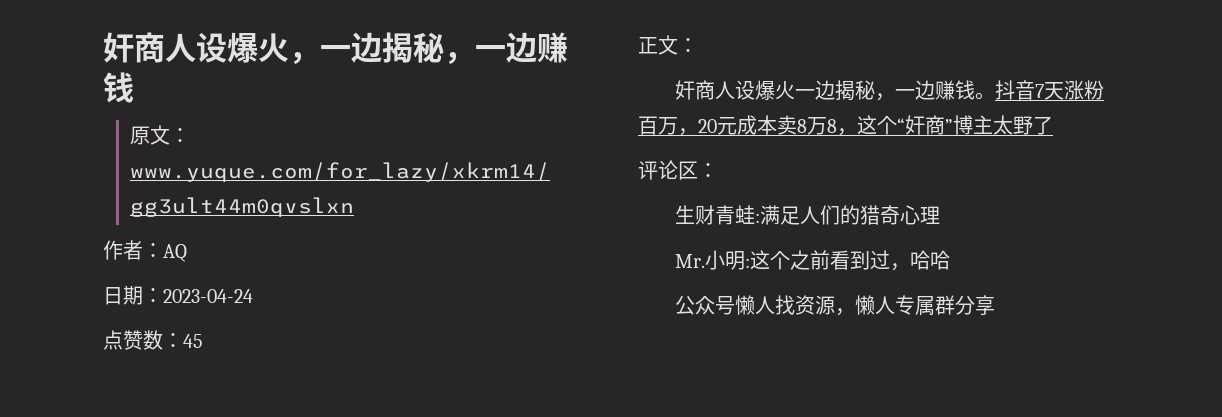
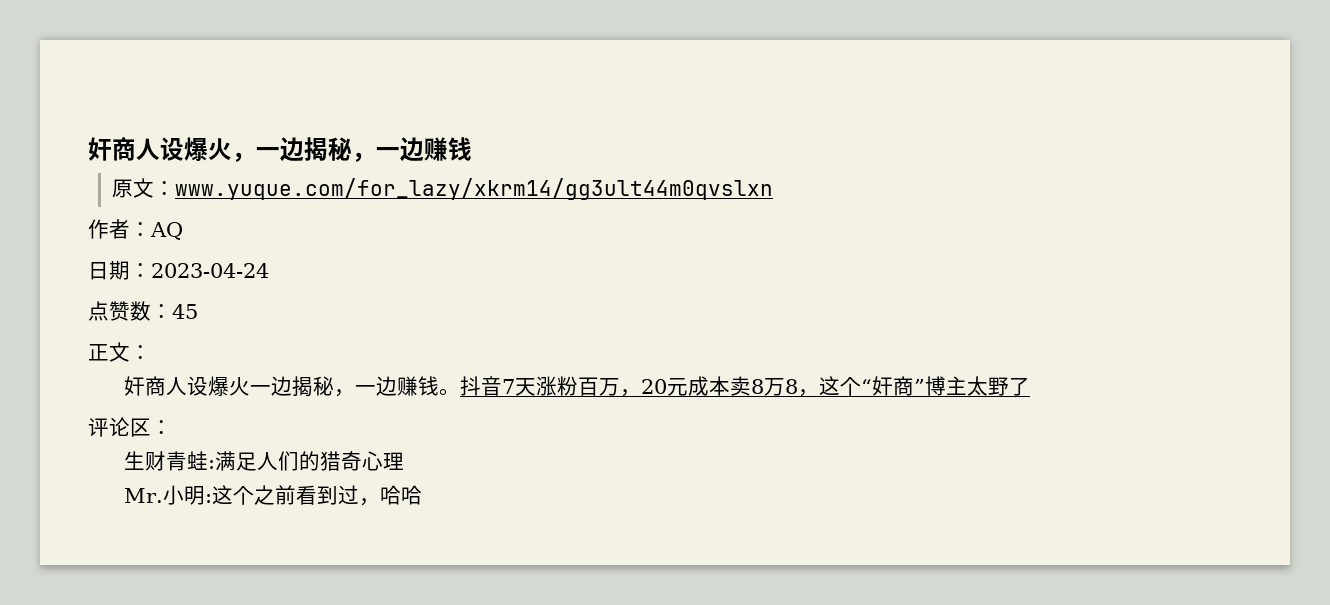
- 公众号懒人找资源，懒人专属群分享

